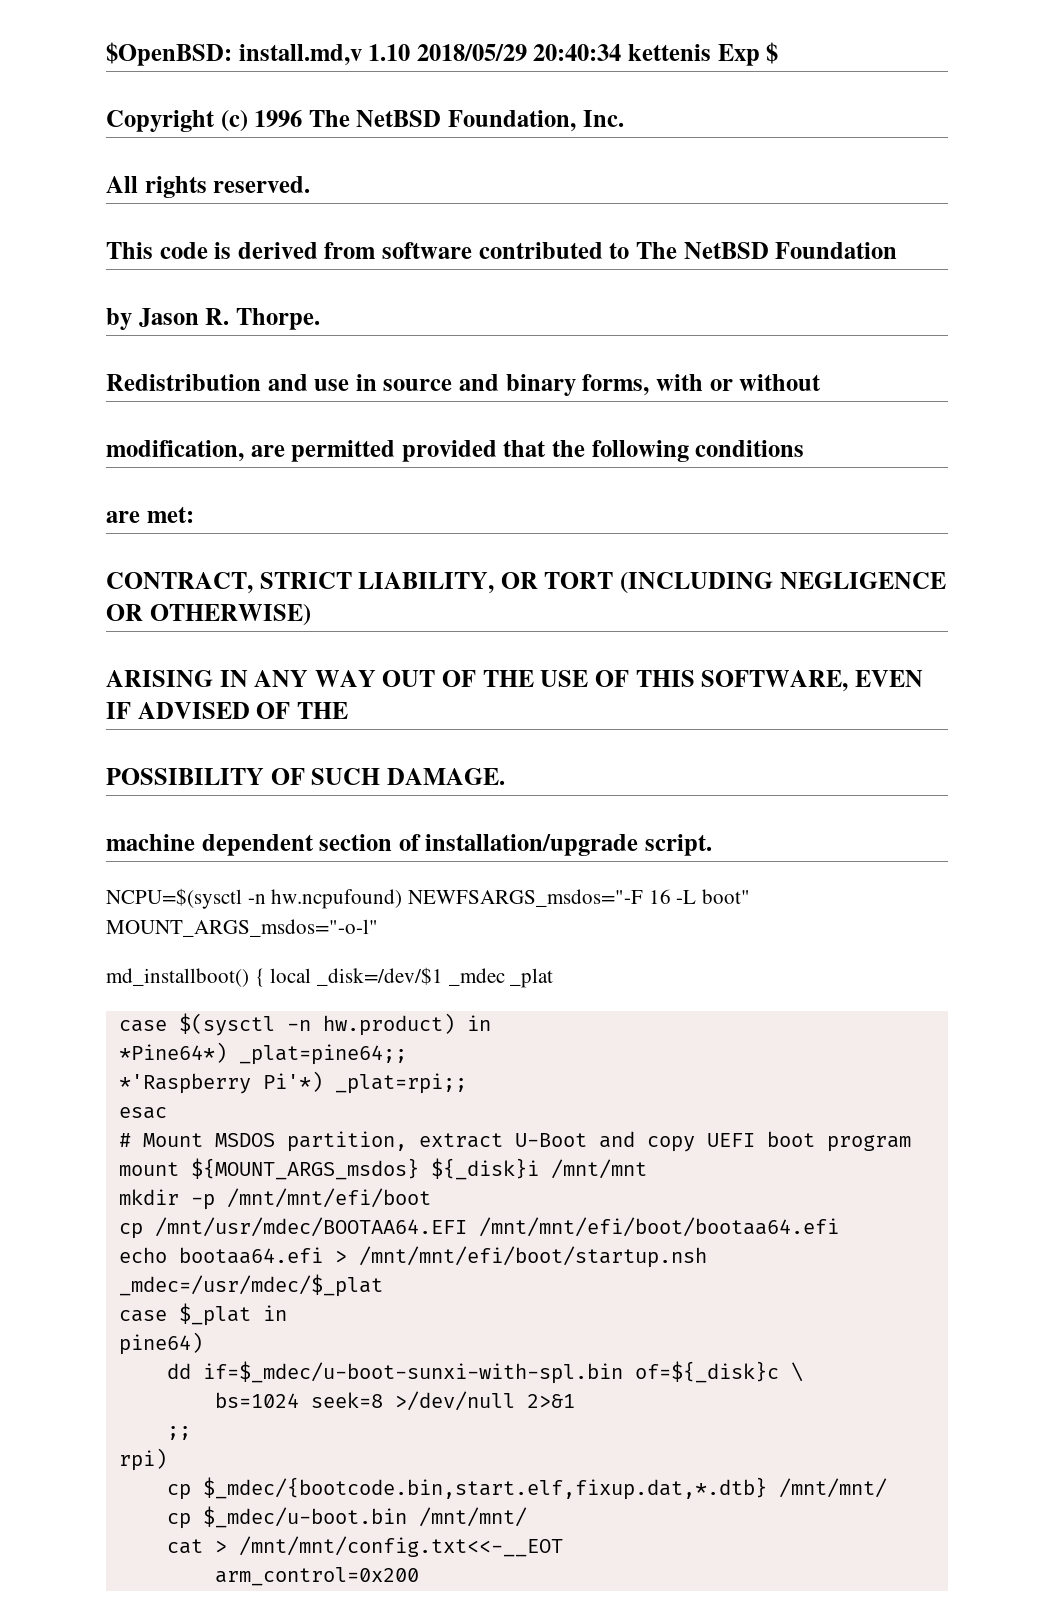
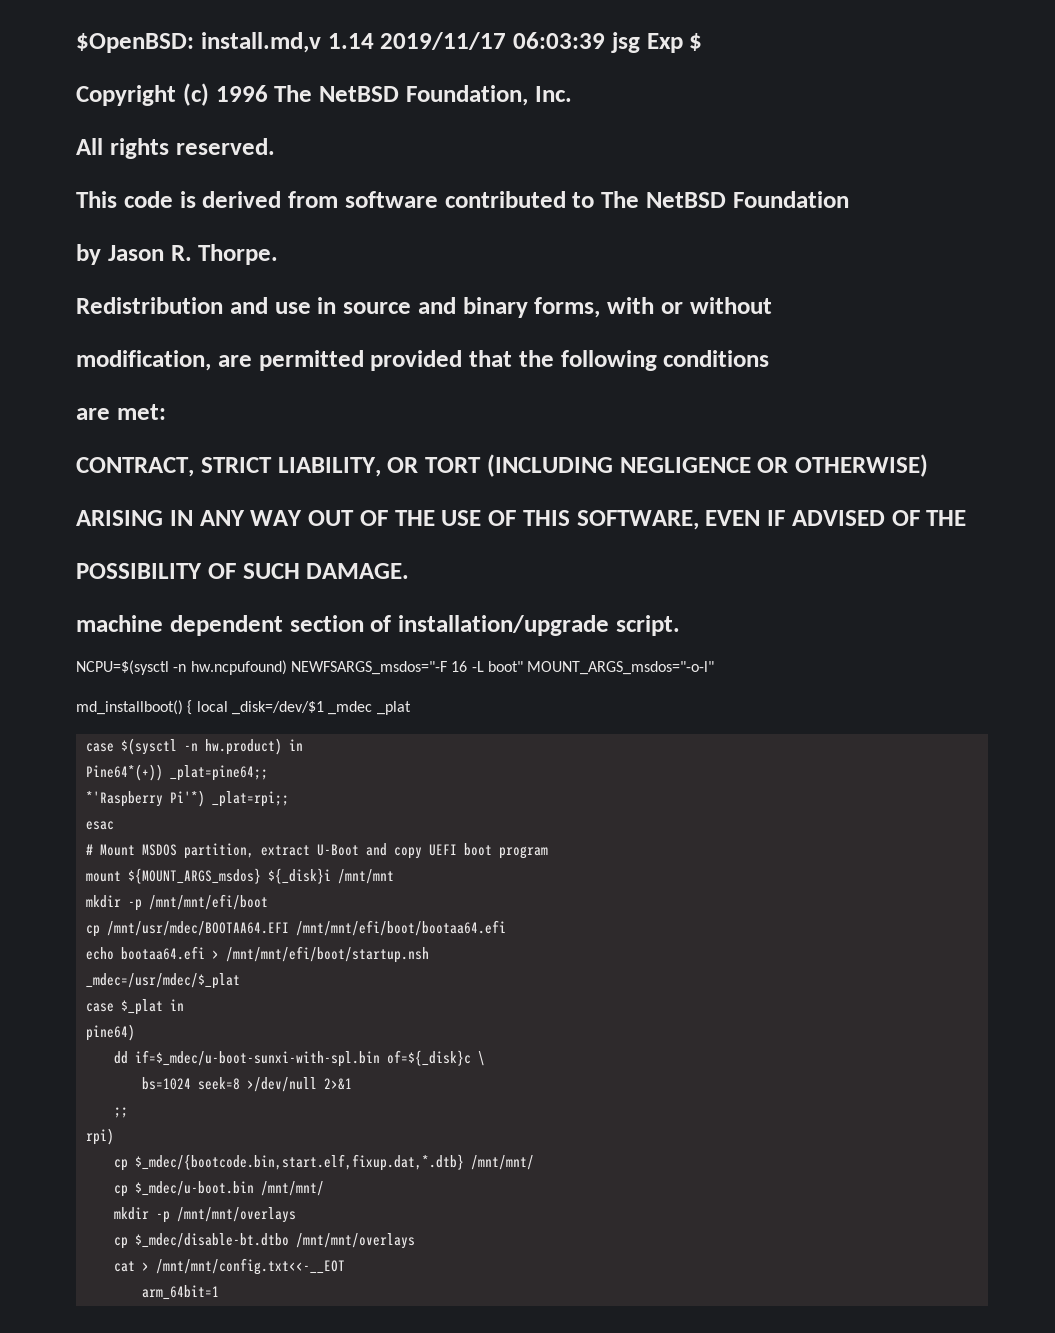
- $OpenBSD: install.md,v 1.10 2018/05/29 20:40:34 kettenis Exp $
+ $OpenBSD: install.md,v 1.14 2019/11/17 06:03:39 jsg Exp $
- *Pine64*) _plat=pine64;;
+ Pine64*(+)) _plat=pine64;;
+ mkdir -p /mnt/mnt/overlays
+ cp $_mdec/disable-bt.dtbo /mnt/mnt/overlays
- arm_control=0x200
+ arm_64bit=1

